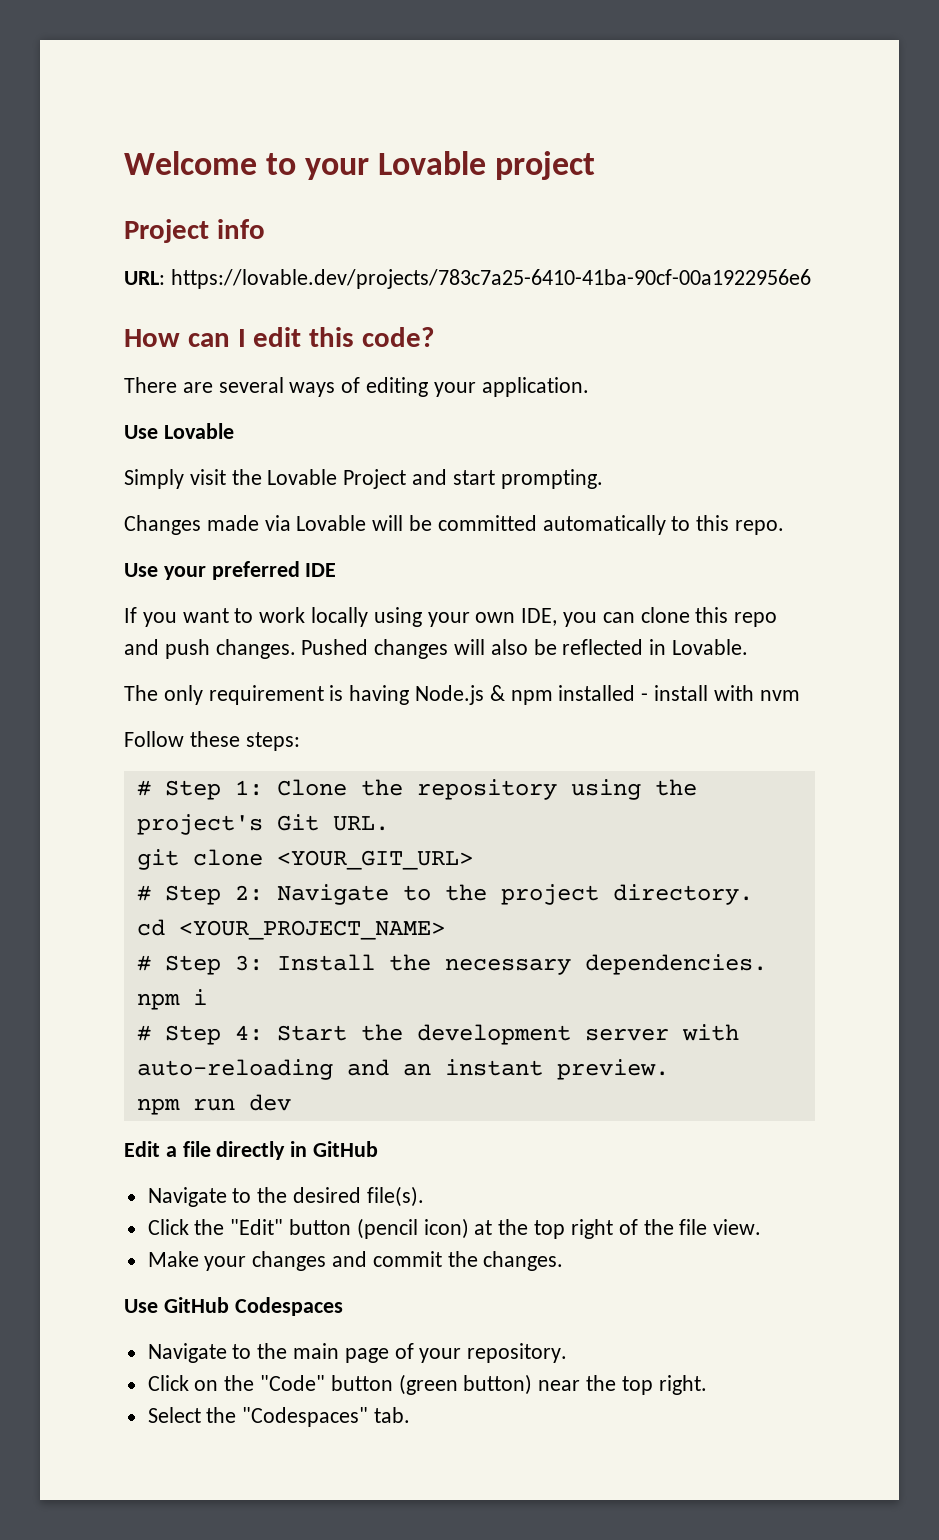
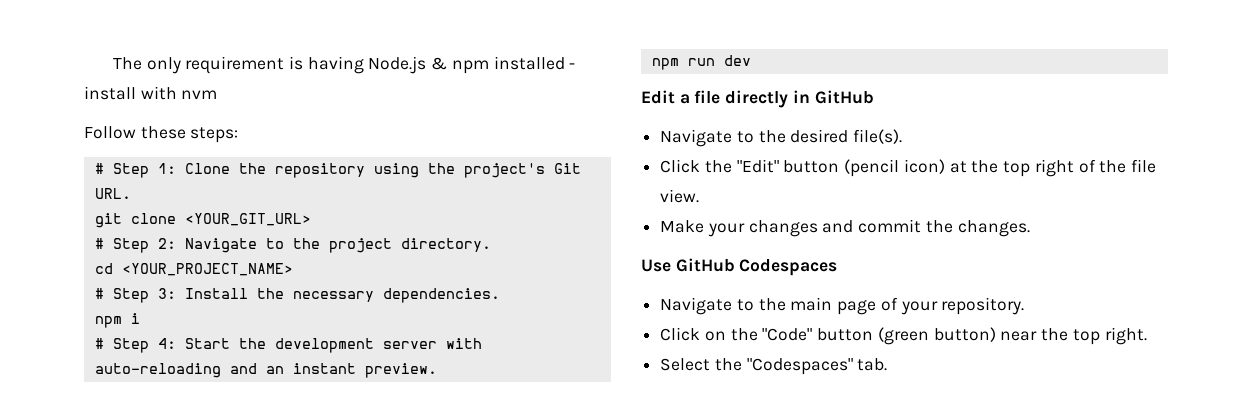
- Welcome to your Lovable project
- Project info
- URL: https://lovable.dev/projects/783c7a25-6410-41ba-90cf-00a1922956e6
- How can I edit this code?
- There are several ways of editing your application.
- Use Lovable
- Simply visit the Lovable Project and start prompting.
- Changes made via Lovable will be committed automatically to this repo.
- Use your preferred IDE
- If you want to work locally using your own IDE, you can clone this repo and push changes. Pushed changes will also be reflected in Lovable.

